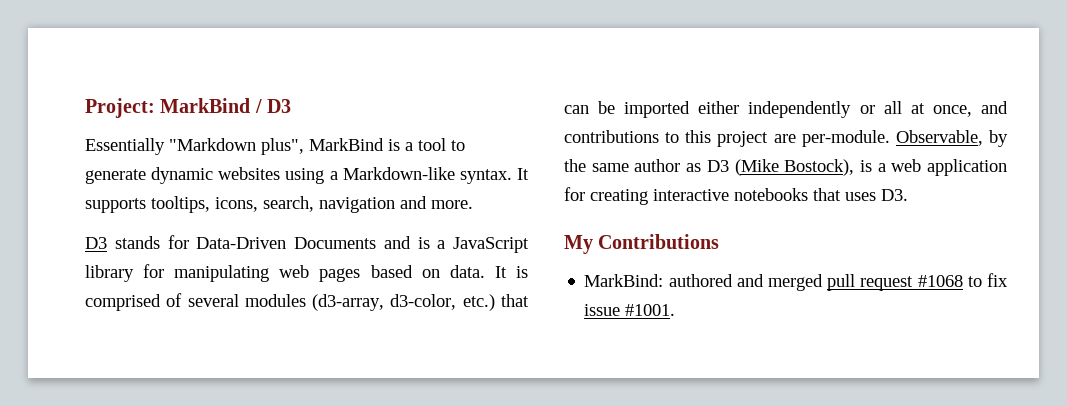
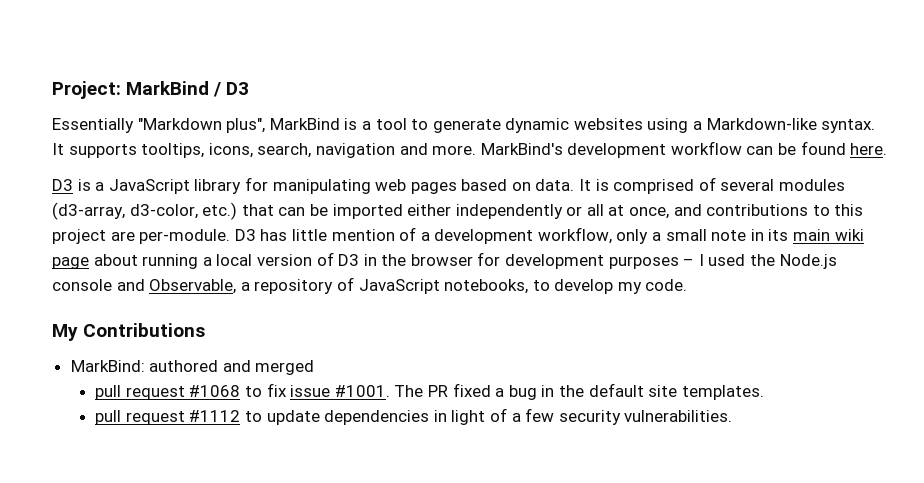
- It supports tooltips, icons, search, navigation and more.
- D3 stands for Data-Driven Documents and is a JavaScript library for manipulating web pages based on data.
+ It supports tooltips, icons, search, navigation and more. MarkBind's development workflow can be found here.
+ D3 is a JavaScript library for manipulating web pages based on data.
- Observable, by the same author as D3 (Mike Bostock), is a web application for creating interactive notebooks that uses D3.
+ D3 has little mention of a development workflow, only a small note in its main wiki page about running a local version of D3 in the browser for development purposes – I used the Node.js console and Observable, a repository of JavaScript notebooks, to develop my code.
- MarkBind: authored and merged pull request #1068 to fix issue #1001.
+ MarkBind: authored and merged
+ pull request #1068 to fix issue #1001.
+ The PR fixed a bug in the default site templates.
+ pull request #1112 to update dependencies in light of a few security vulnerabilities.

